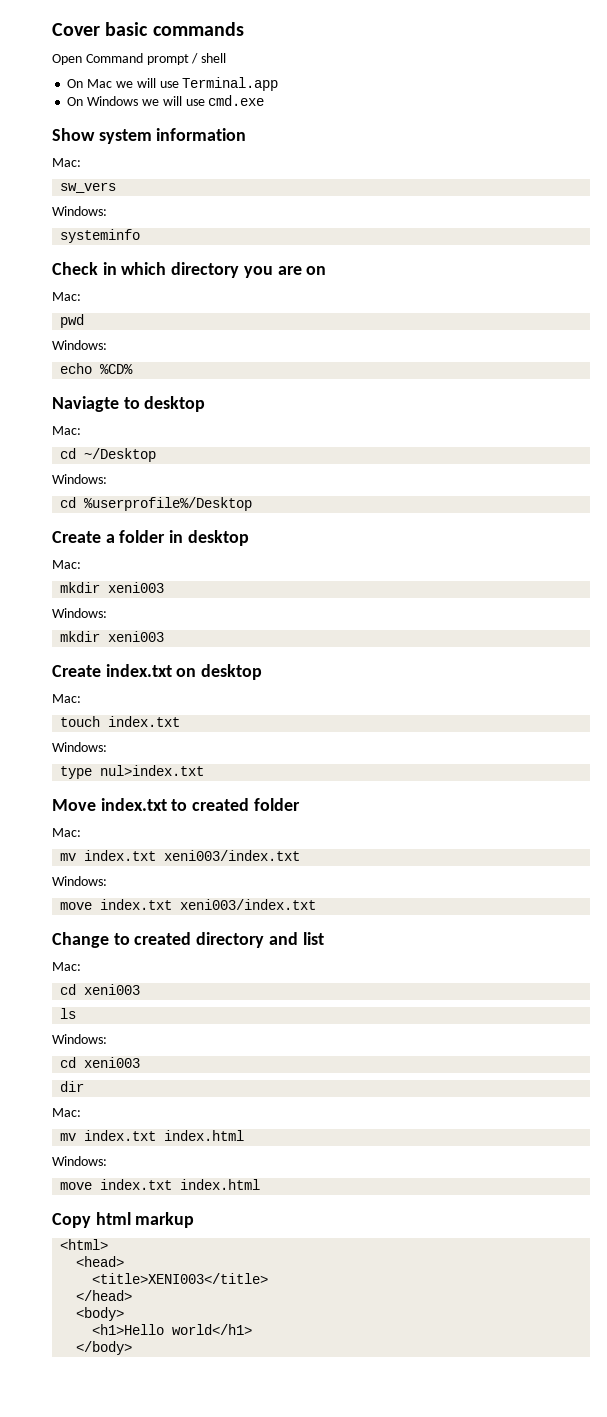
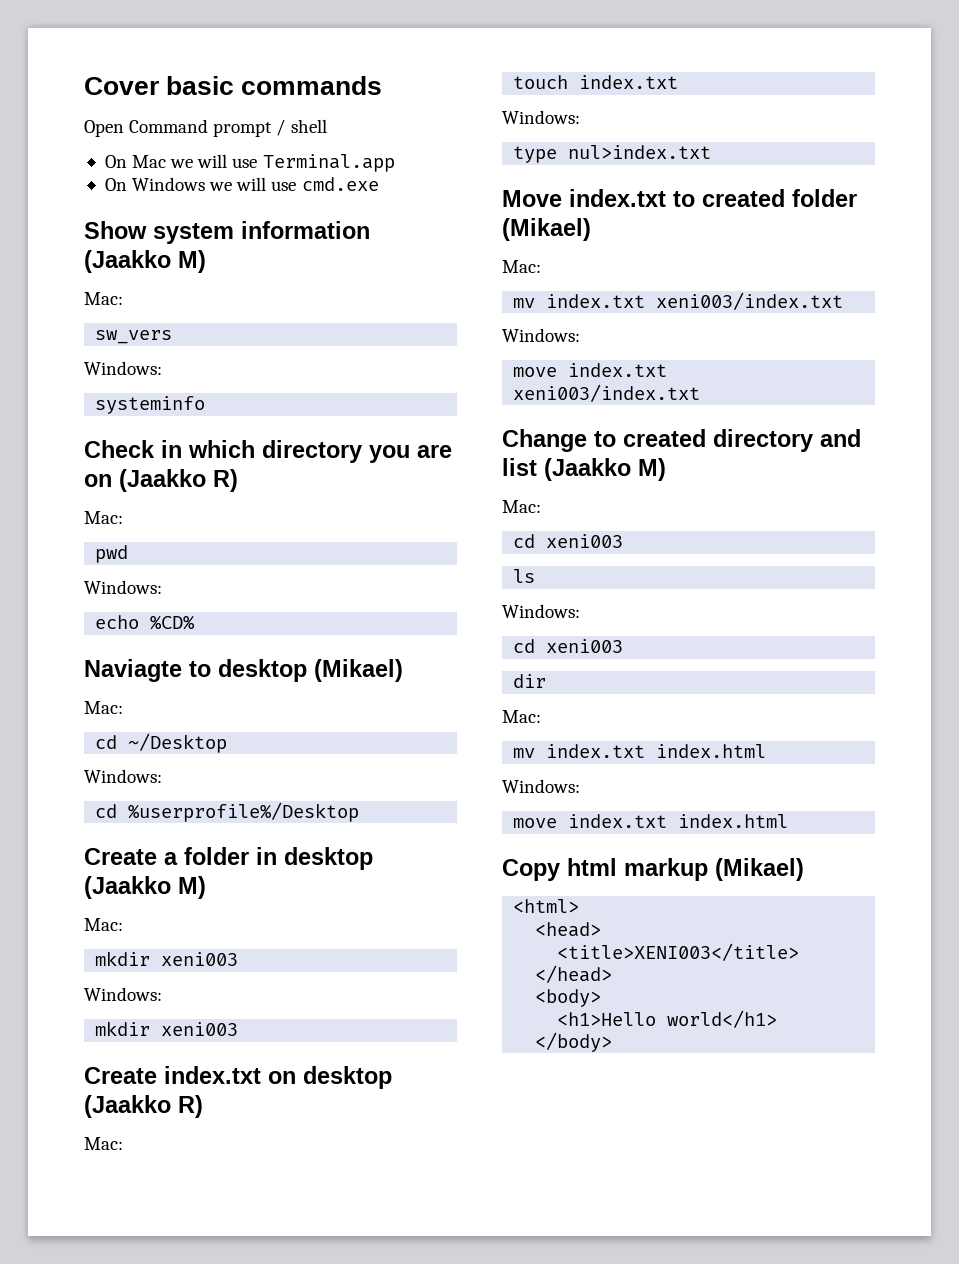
- Show system information
+ Show system information (Jaakko M)
- Check in which directory you are on
+ Check in which directory you are on (Jaakko R)
- Naviagte to desktop
+ Naviagte to desktop (Mikael)
- Create a folder in desktop
+ Create a folder in desktop (Jaakko M)
- Create index.txt on desktop
+ Create index.txt on desktop (Jaakko R)
- Move index.txt to created folder
+ Move index.txt to created folder (Mikael)
- Change to created directory and list
+ Change to created directory and list (Jaakko M)
- Copy html markup
+ Copy html markup (Mikael)

